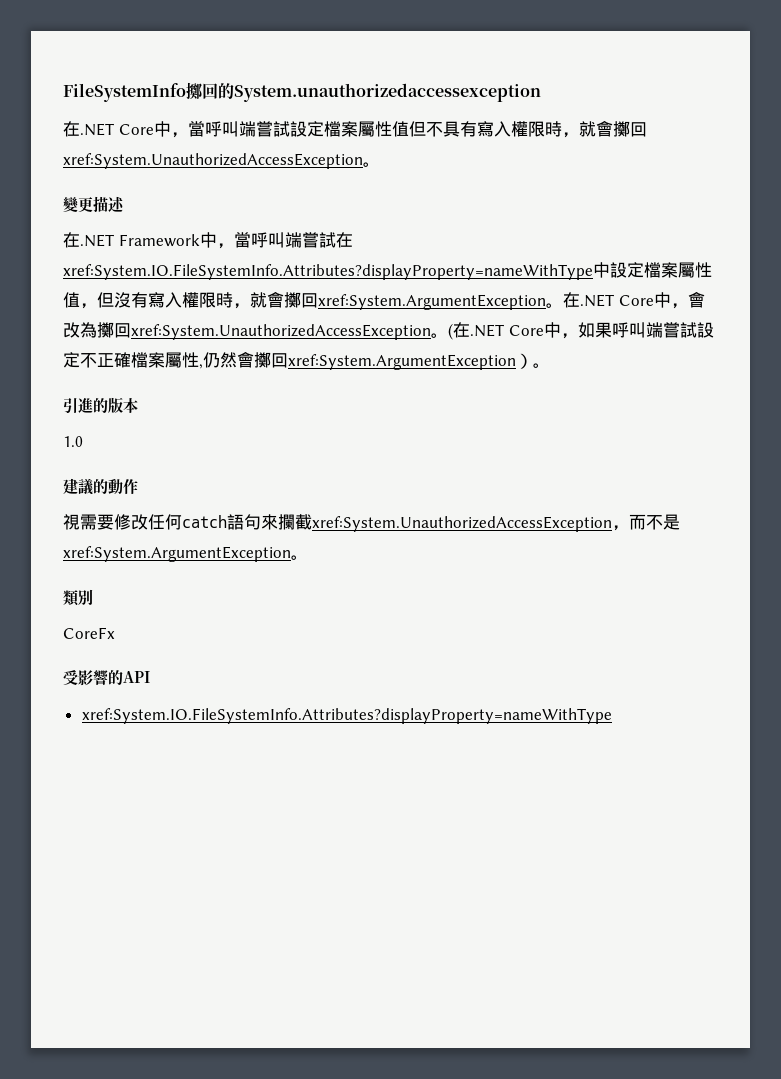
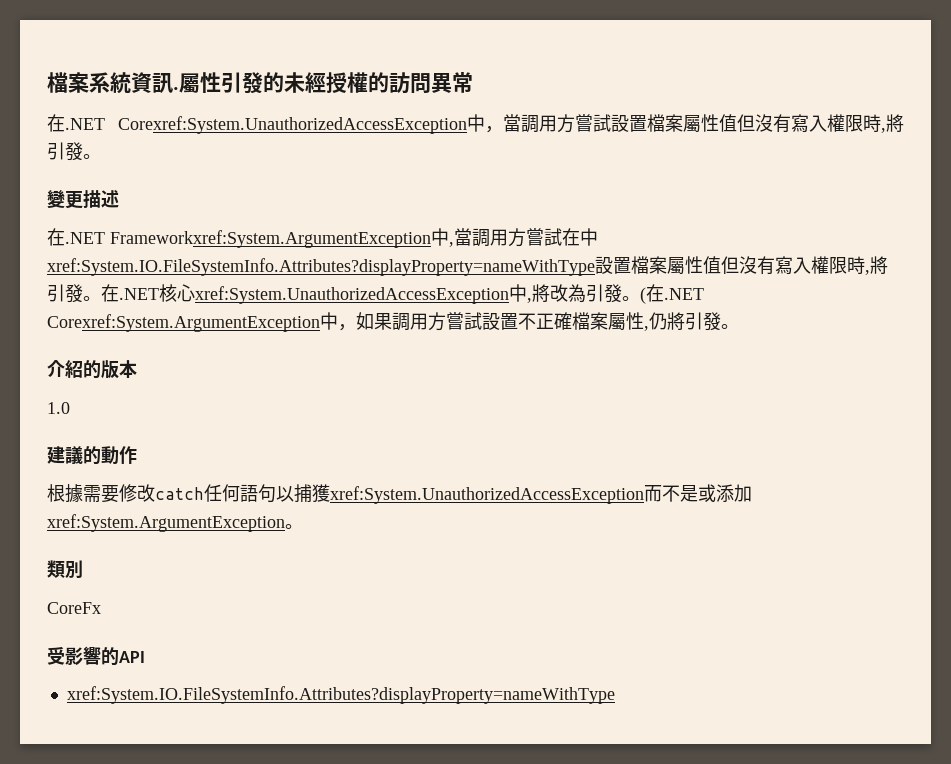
- FileSystemInfo擲回的System.unauthorizedaccessexception
- 在.NET Core中，當呼叫端嘗試設定檔案屬性值但不具有寫入權限時，就會擲回xref:System.UnauthorizedAccessException。
+ 檔案系統資訊.屬性引發的未經授權的訪問異常
+ 在.NET Corexref:System.UnauthorizedAccessException中，當調用方嘗試設置檔案屬性值但沒有寫入權限時,將引發。
- 在.NET Framework中，當呼叫端嘗試在xref:System.IO.FileSystemInfo.Attributes?displayProperty=nameWithType中設定檔案屬性值，但沒有寫入權限時，就會擲回xref:System.ArgumentException。在.NET Core中，會改為擲回xref:System.UnauthorizedAccessException。
+ 在.NET Frameworkxref:System.ArgumentException中,當調用方嘗試在中xref:System.IO.FileSystemInfo.Attributes?displayProperty=nameWithType設置檔案屬性值但沒有寫入權限時,將引發。在.NET核心xref:System.UnauthorizedAccessException中,將改為引發。
- (在.NET Core中，如果呼叫端嘗試設定不正確檔案屬性,仍然會擲回xref:System.ArgumentException）。
- 引進的版本
+ (在.NET Corexref:System.ArgumentException中，如果調用方嘗試設置不正確檔案屬性,仍將引發。
+ 介紹的版本
- 視需要修改任何catch語句來攔截xref:System.UnauthorizedAccessException，而不是xref:System.ArgumentException。
+ 根據需要修改catch任何語句以捕獲xref:System.UnauthorizedAccessException而不是或添加xref:System.ArgumentException。

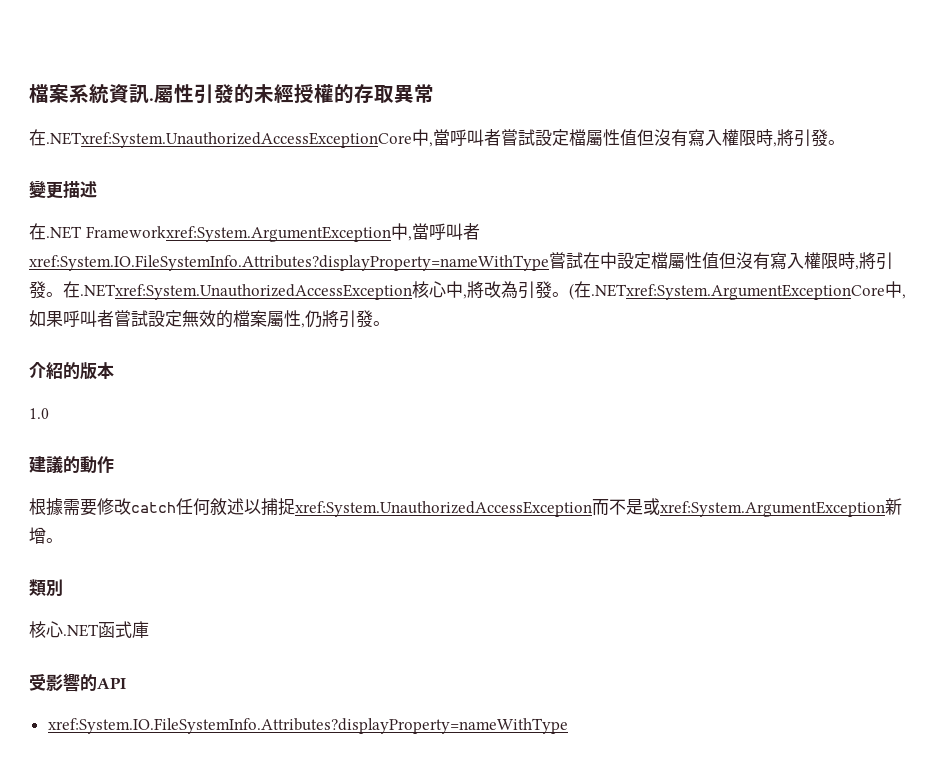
- 屬性引發的未經授權的訪問異常
+ 屬性引發的未經授權的存取異常
- 在.NET Corexref:System.UnauthorizedAccessException中，當調用方嘗試設置檔案屬性值但沒有寫入權限時,將引發。
+ 在.NETxref:System.UnauthorizedAccessExceptionCore中,當呼叫者嘗試設定檔屬性值但沒有寫入權限時,將引發。
- 在.NET Frameworkxref:System.ArgumentException中,當調用方嘗試在中xref:System.IO.FileSystemInfo.Attributes?displayProperty=nameWithType設置檔案屬性值但沒有寫入權限時,將引發。
+ 在.NET Frameworkxref:System.ArgumentException中,當呼叫者xref:System.IO.FileSystemInfo.Attributes?displayProperty=nameWithType嘗試在中設定檔屬性值但沒有寫入權限時,將引發。
- 在.NET核心xref:System.UnauthorizedAccessException中,將改為引發。
+ 在.NETxref:System.UnauthorizedAccessException核心中,將改為引發。
- (在.NET Corexref:System.ArgumentException中，如果調用方嘗試設置不正確檔案屬性,仍將引發。
+ (在.NETxref:System.ArgumentExceptionCore中,如果呼叫者嘗試設定無效的檔案屬性,仍將引發。
- 根據需要修改catch任何語句以捕獲xref:System.UnauthorizedAccessException而不是或添加xref:System.ArgumentException。
+ 根據需要修改catch任何敘述以捕捉xref:System.UnauthorizedAccessException而不是或xref:System.ArgumentException新增。
- CoreFx
+ 核心.NET函式庫

